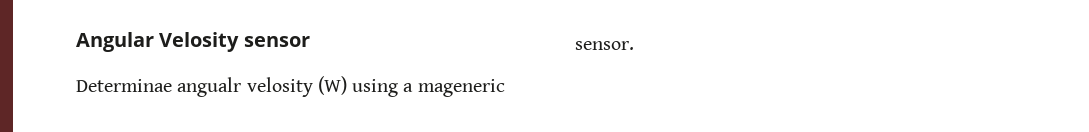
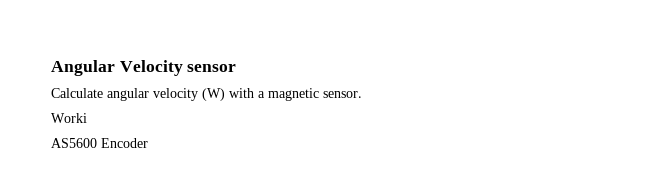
- Angular Velosity sensor
+ Angular Velocity sensor
- Determinae angualr velosity (W) using a mageneric sensor.
+ Calculate angular velocity (W) with a magnetic sensor.
+ Worki
+ AS5600 Encoder

